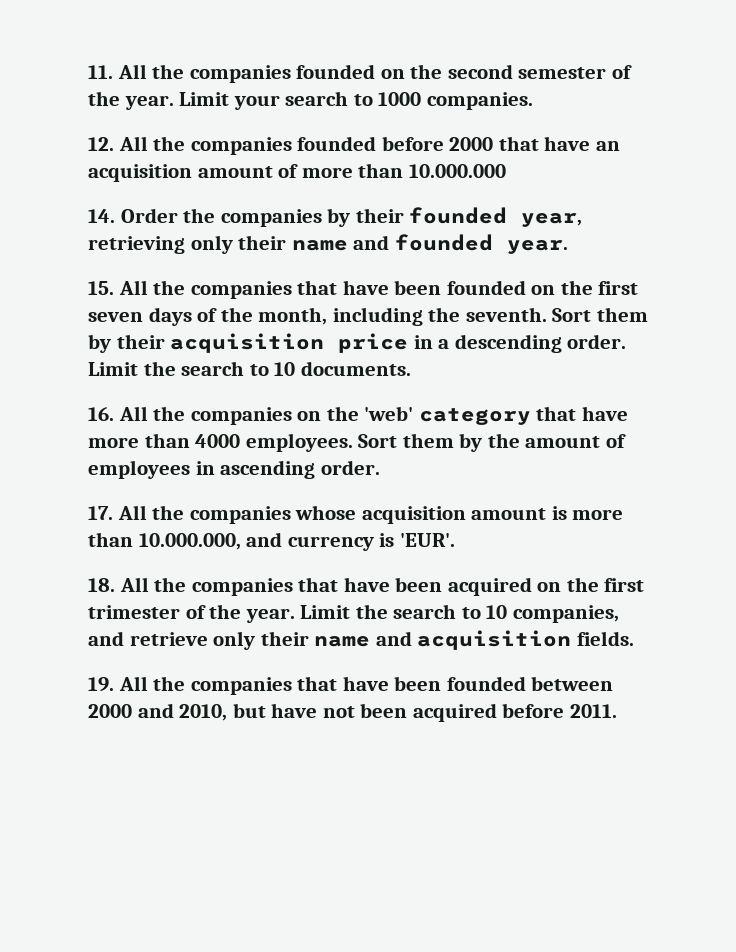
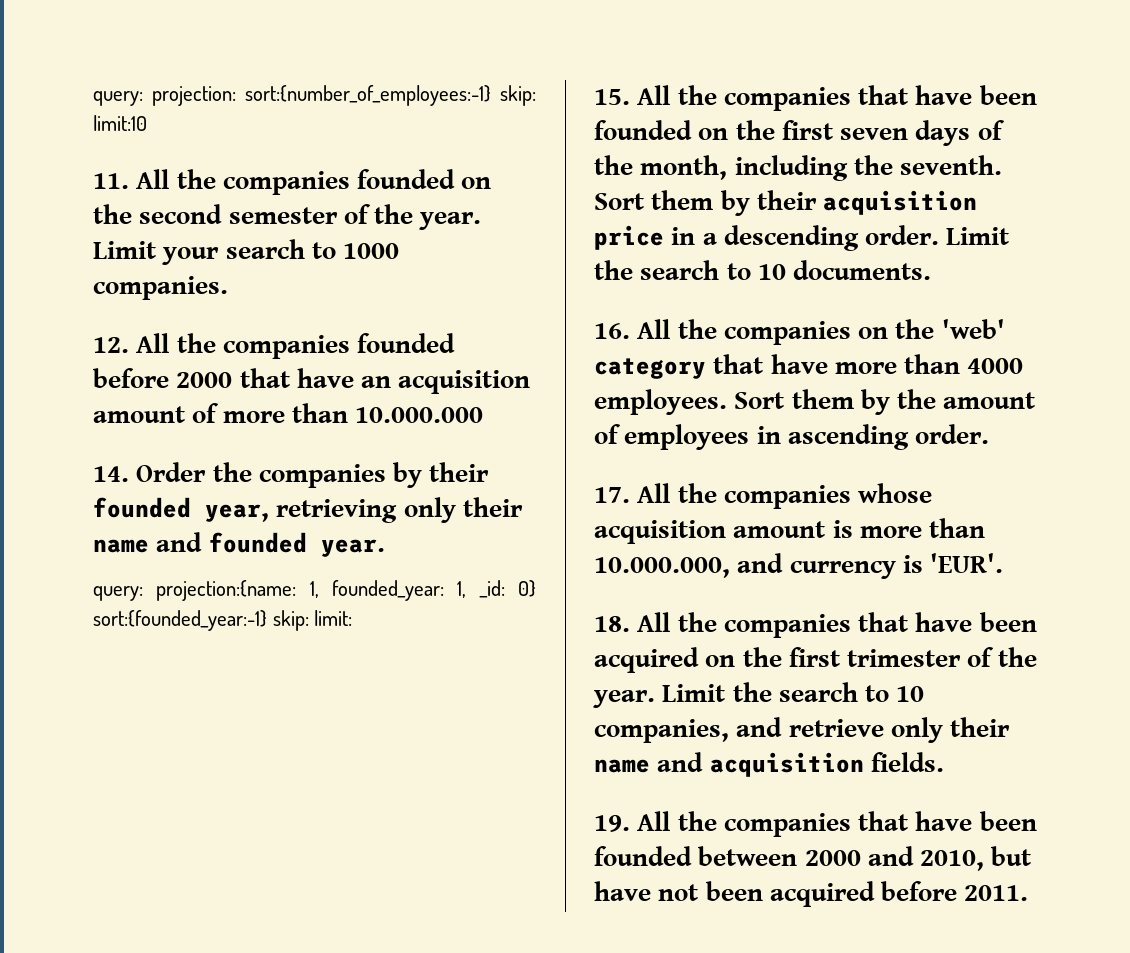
+ query: projection: sort:{number_of_employees:-1} skip: limit:10
+ query: projection:{name: 1, founded_year: 1, _id: 0} sort:{founded_year:-1} skip: limit:

